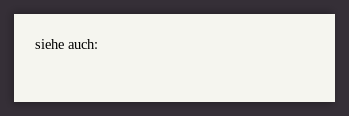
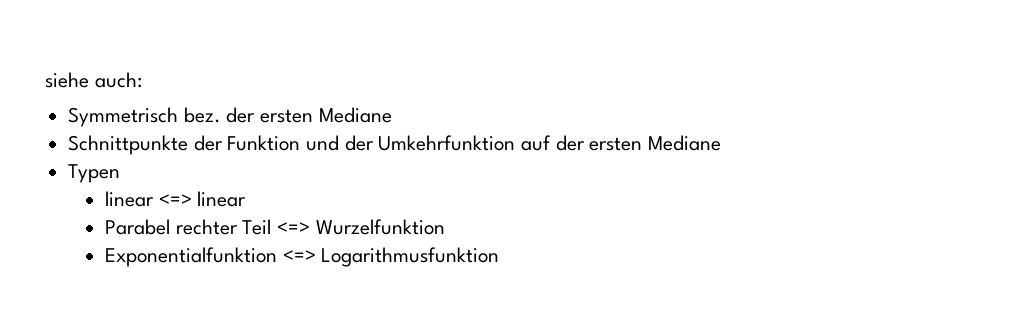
+ Symmetrisch bez. der ersten Mediane
+ Schnittpunkte der Funktion und der Umkehrfunktion auf der ersten Mediane
+ Typen
+ linear <=> linear
+ Parabel rechter Teil <=> Wurzelfunktion
+ Exponentialfunktion <=> Logarithmusfunktion

